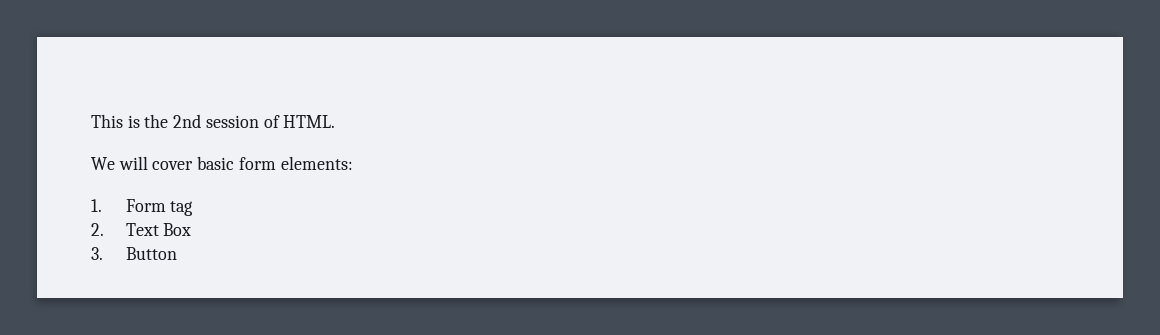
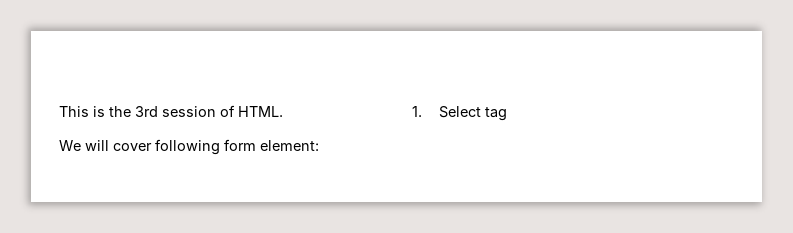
- This is the 2nd session of HTML.
+ This is the 3rd session of HTML.
- We will cover basic form elements:
+ We will cover following form element:
- 1. Form tag
+ 1. Select tag
- 2. Text Box
- 3. Button

